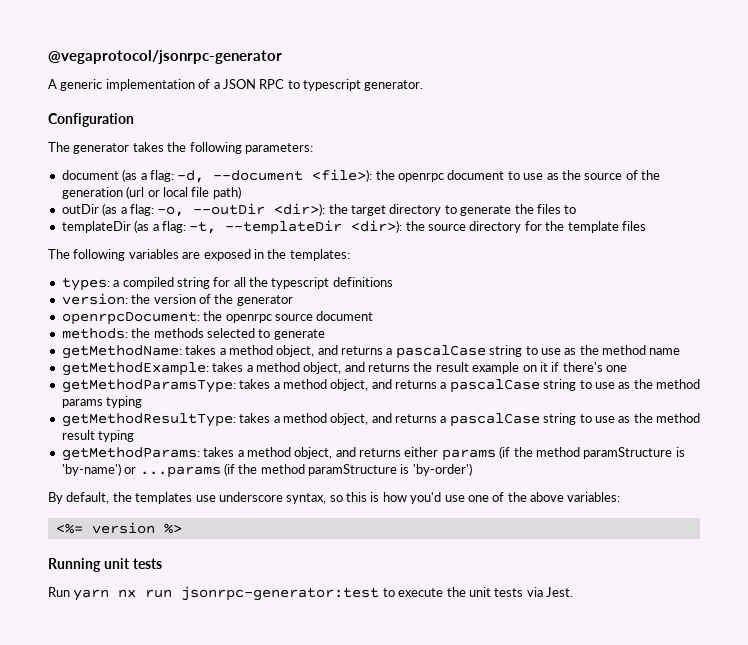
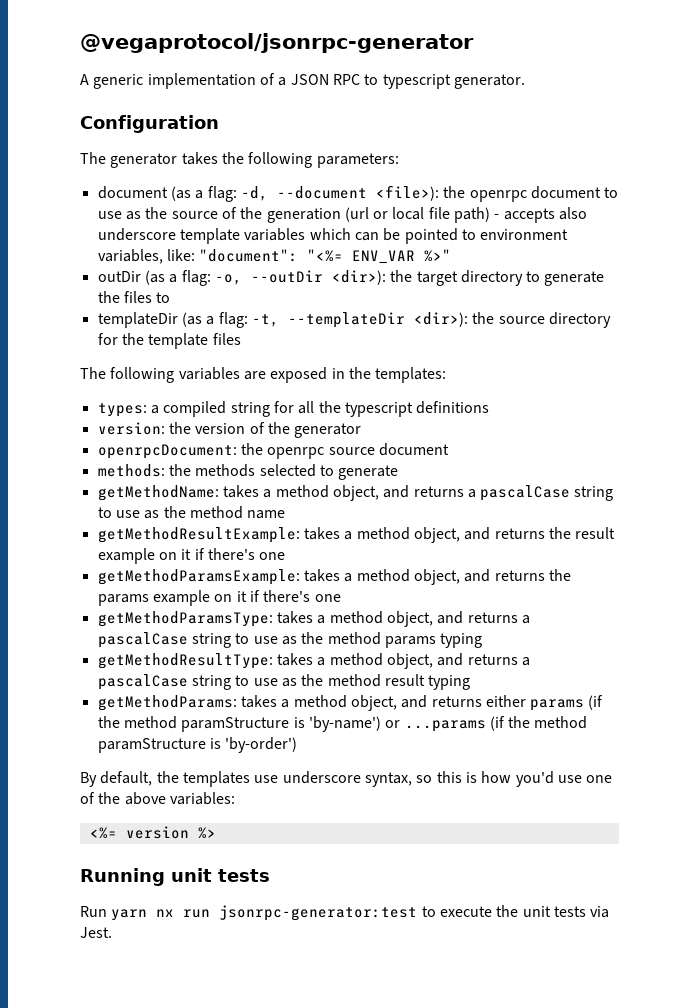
- document (as a flag: -d, --document <file>): the openrpc document to use as the source of the generation (url or local file path)
+ document (as a flag: -d, --document <file>): the openrpc document to use as the source of the generation (url or local file path) - accepts also underscore template variables which can be pointed to environment variables, like: "document": "<%= ENV_VAR %>"
- getMethodExample: takes a method object, and returns the result example on it if there's one
+ getMethodResultExample: takes a method object, and returns the result example on it if there's one
+ getMethodParamsExample: takes a method object, and returns the params example on it if there's one

